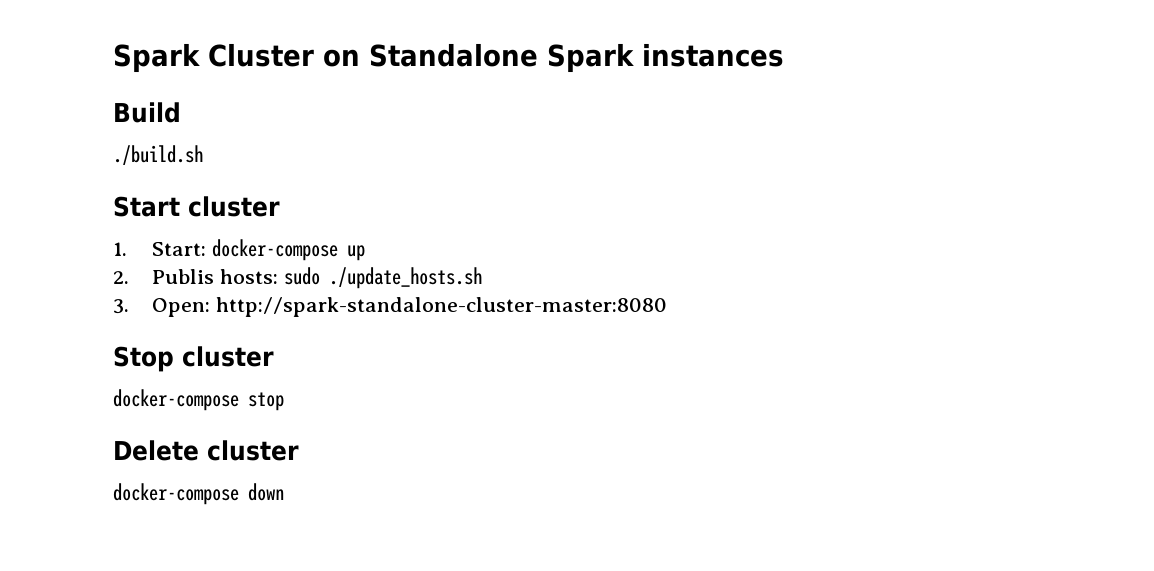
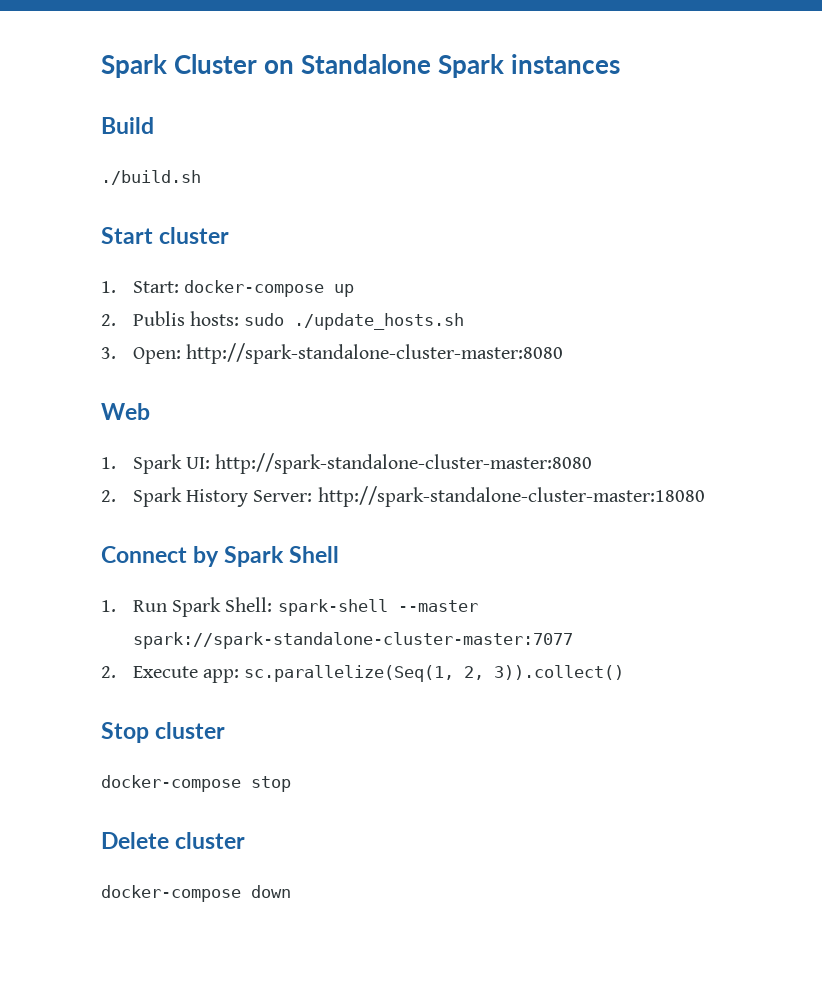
+ Web
+ 1. Spark UI: http://spark-standalone-cluster-master:8080
+ 2. Spark History Server: http://spark-standalone-cluster-master:18080
+ Connect by Spark Shell
+ 1. Run Spark Shell: spark-shell --master spark://spark-standalone-cluster-master:7077
+ 2. Execute app: sc.parallelize(Seq(1, 2, 3)).collect()

